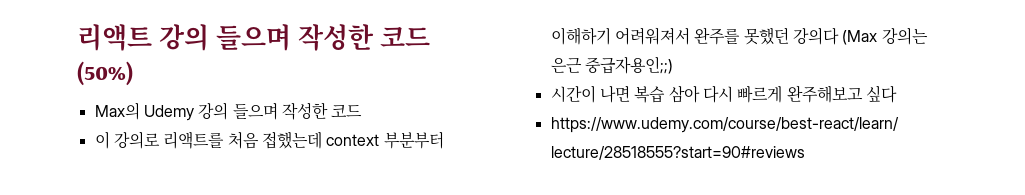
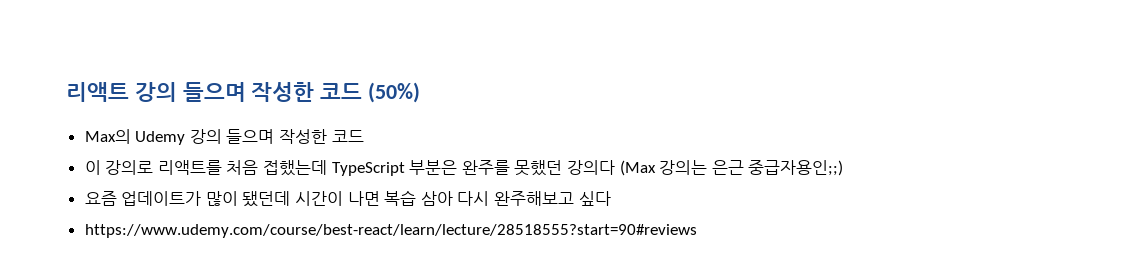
- 이 강의로 리액트를 처음 접했는데 context 부분부터 이해하기 어려워져서 완주를 못했던 강의다 (Max 강의는 은근 중급자용인;;)
+ 이 강의로 리액트를 처음 접했는데 TypeScript 부분은 완주를 못했던 강의다 (Max 강의는 은근 중급자용인;;)
- 시간이 나면 복습 삼아 다시 빠르게 완주해보고 싶다
+ 요즘 업데이트가 많이 됐던데 시간이 나면 복습 삼아 다시 완주해보고 싶다

